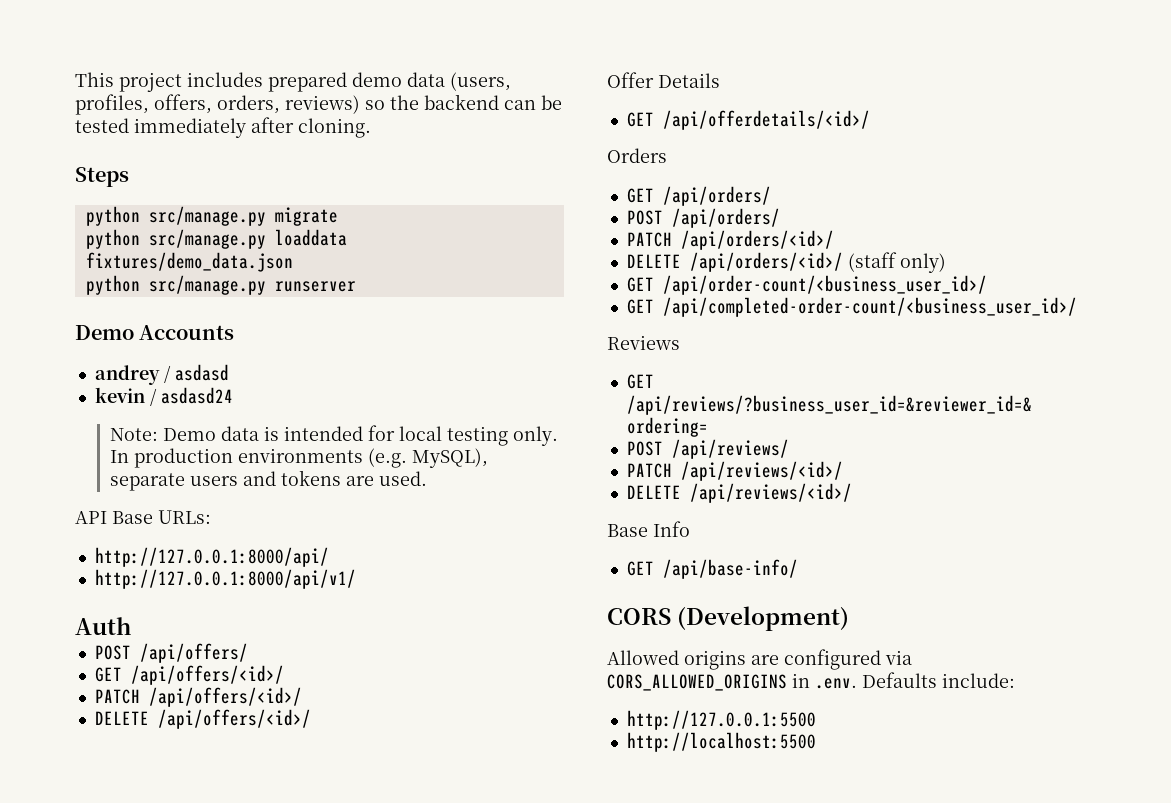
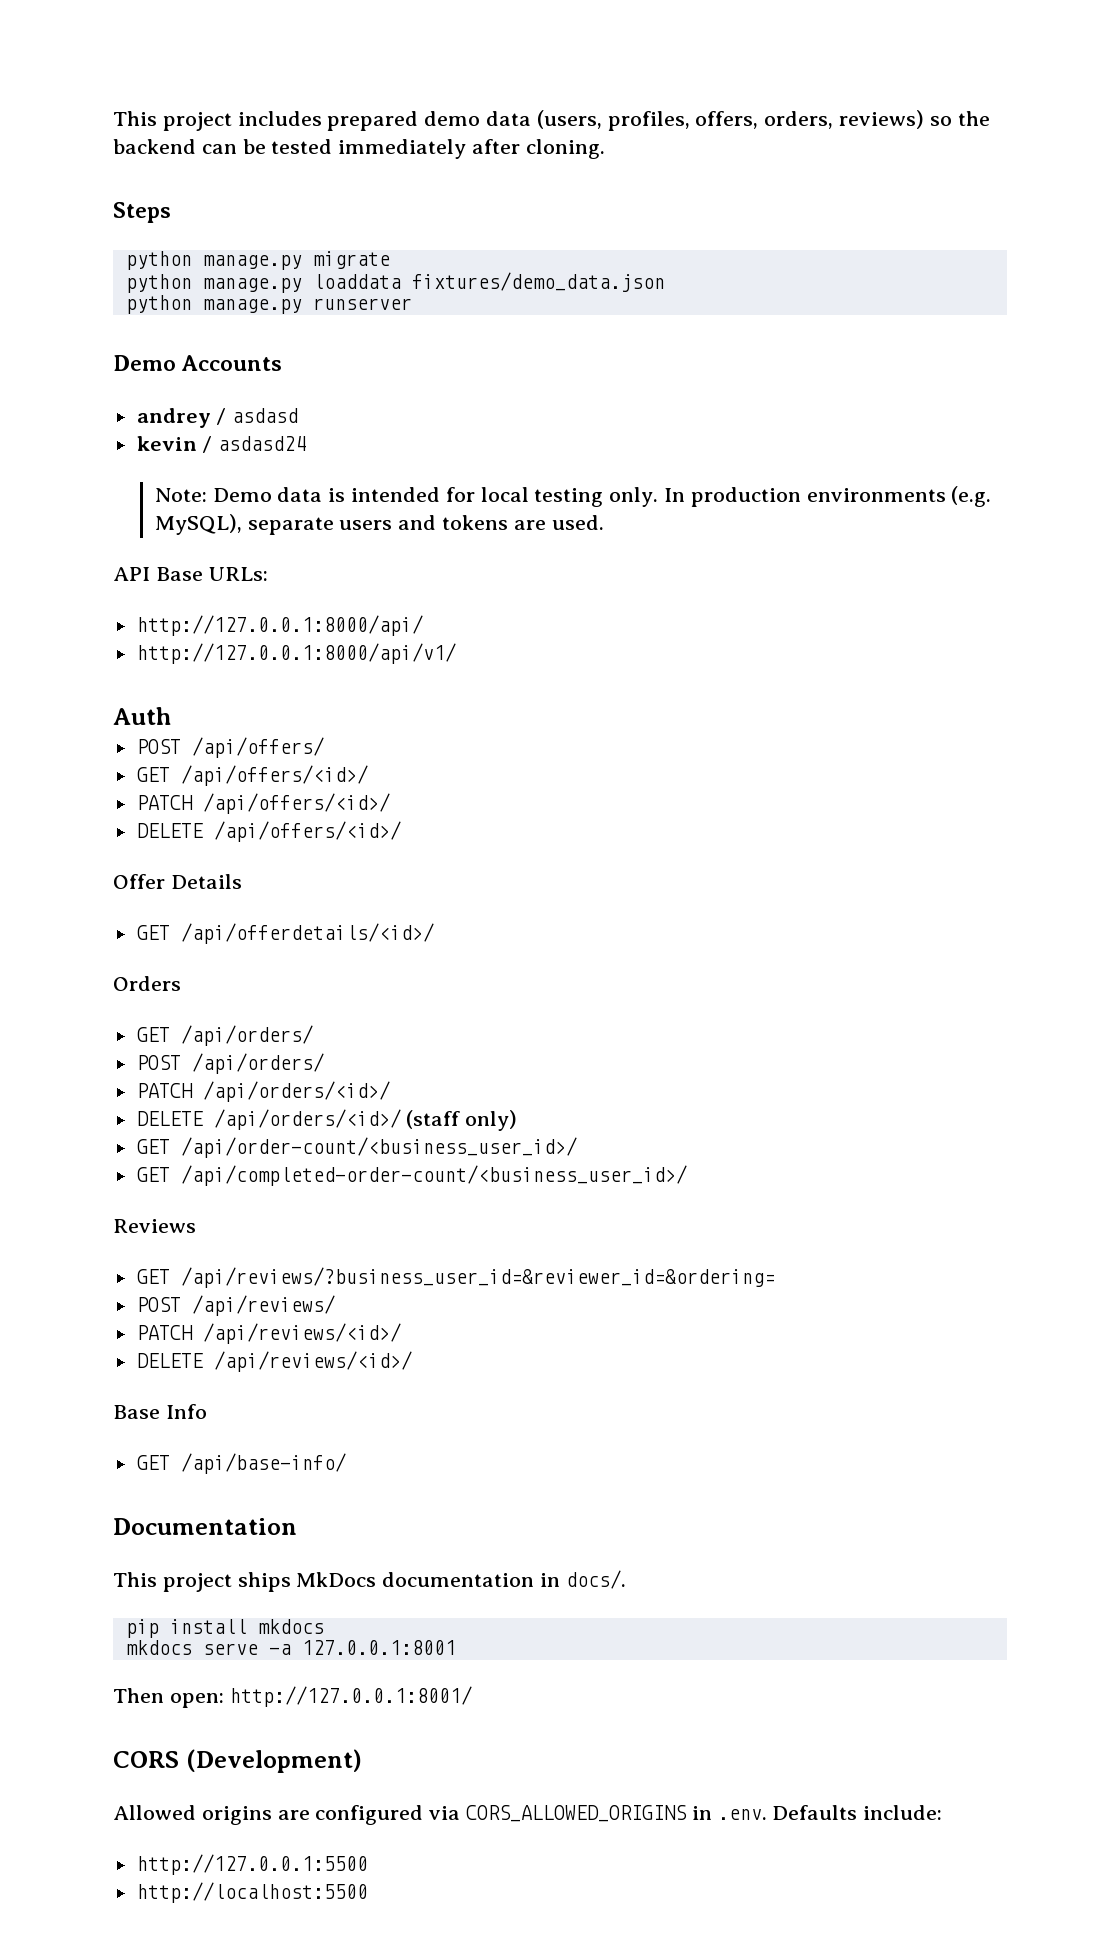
- python src/manage.py migrate
+ python manage.py migrate
- python src/manage.py loaddata fixtures/demo_data.json
+ python manage.py loaddata fixtures/demo_data.json
- python src/manage.py runserver
+ python manage.py runserver
+ Documentation
+ This project ships MkDocs documentation in docs/.
+ pip install mkdocs
+ mkdocs serve -a 127.0.0.1:8001
+ Then open: http://127.0.0.1:8001/

